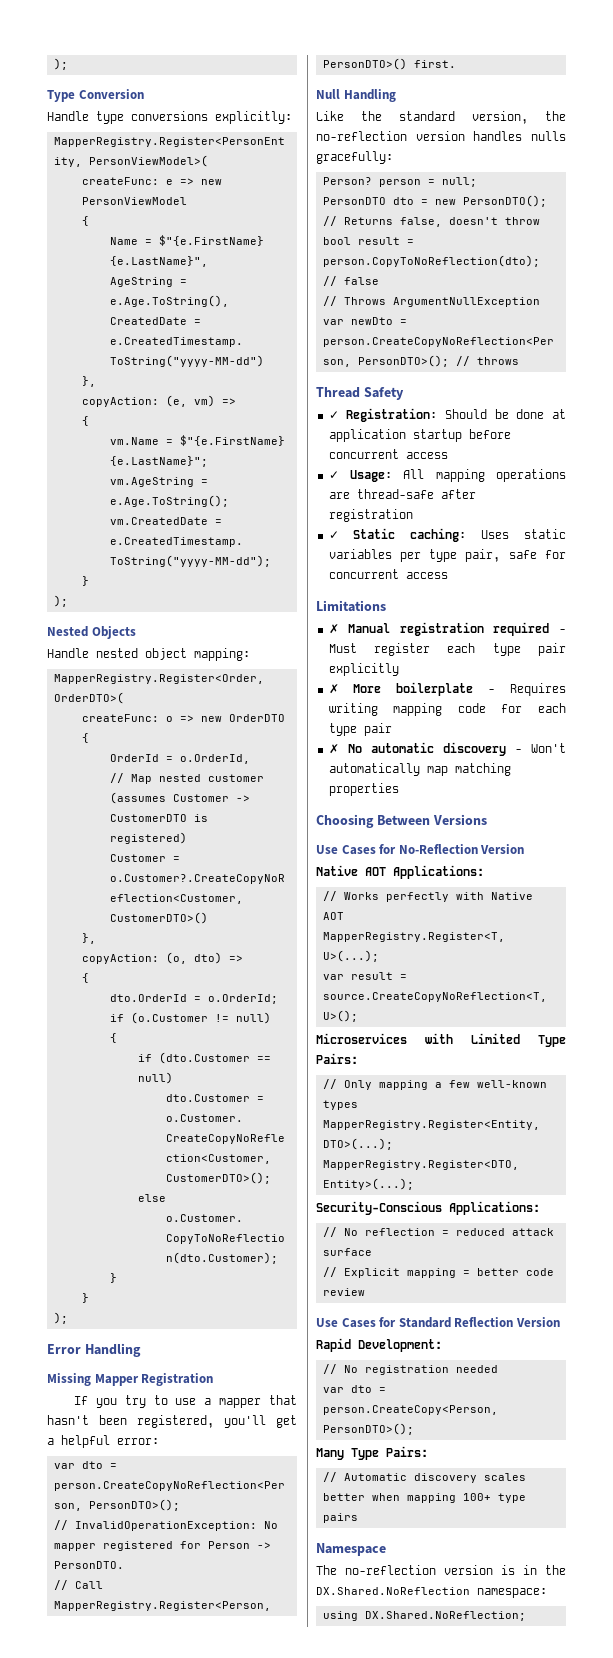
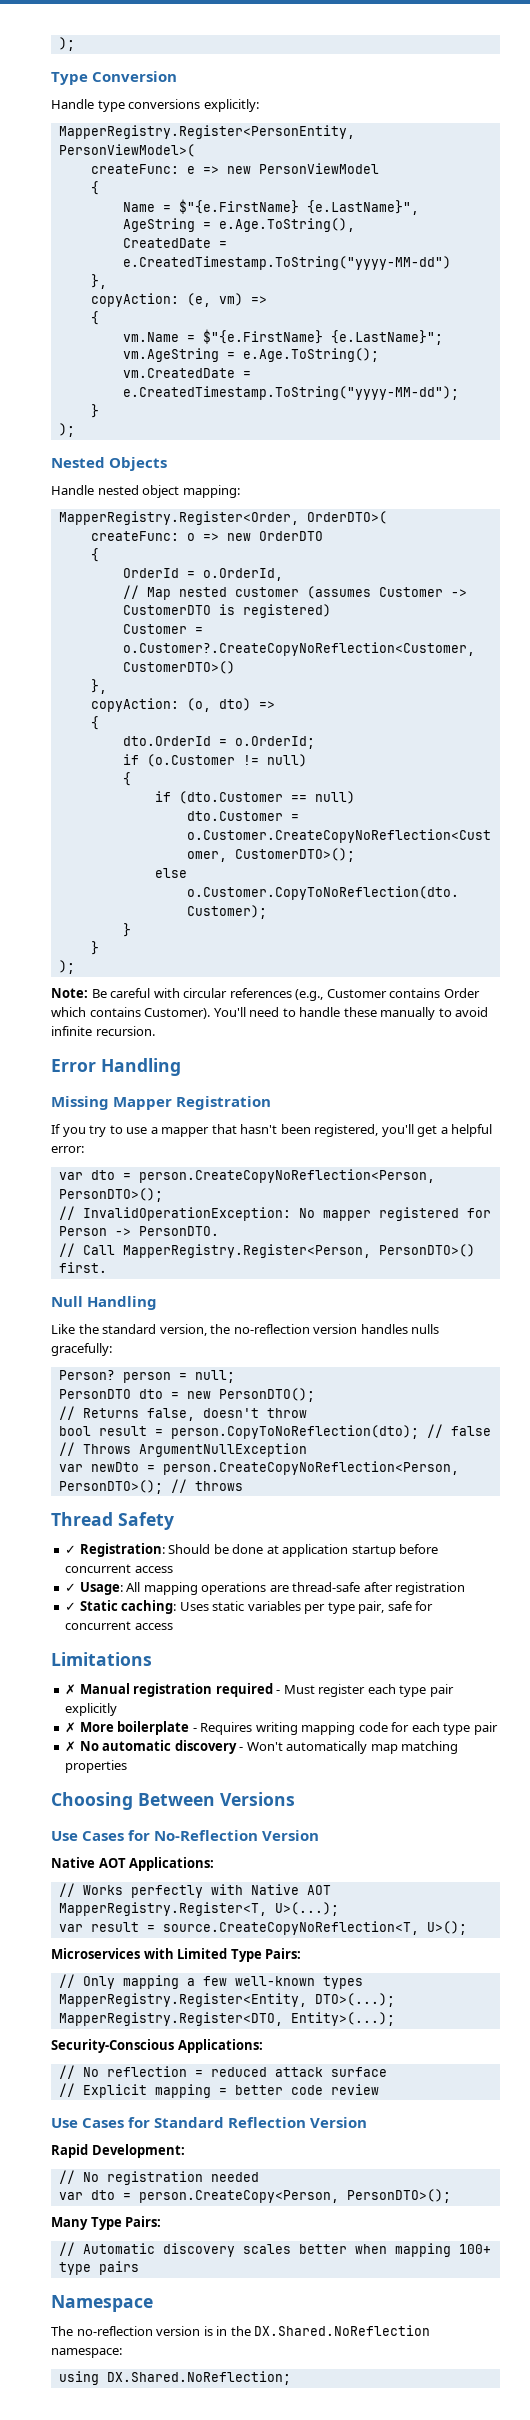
+ Note: Be careful with circular references (e.g., Customer contains Order which contains Customer). You'll need to handle these manually to avoid infinite recursion.

